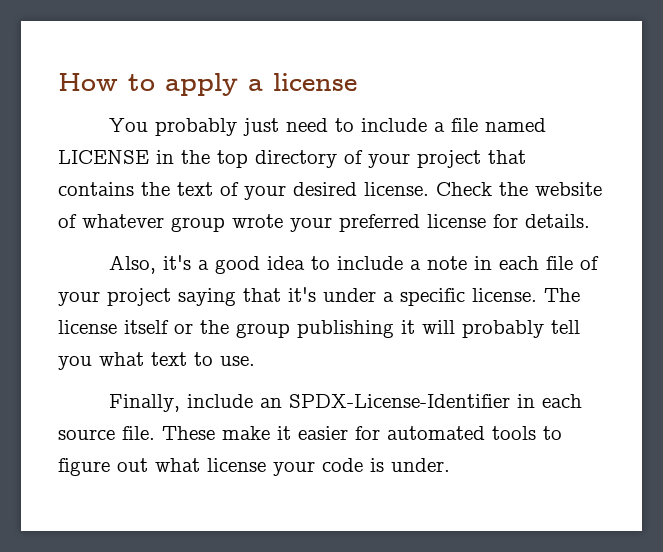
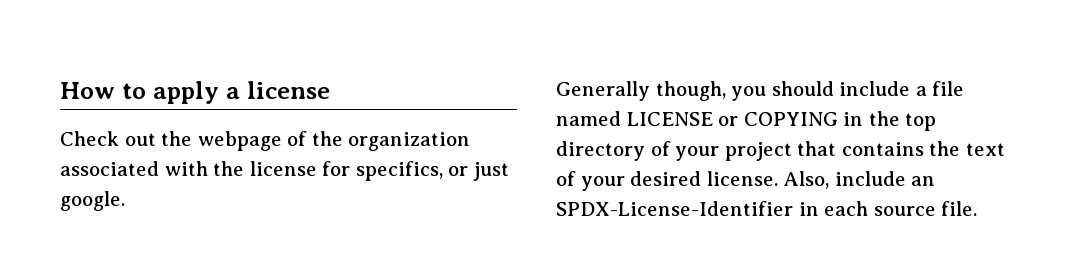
- You probably just need to include a file named LICENSE in the top directory of your project that contains the text of your desired license.
+ Check out the webpage of the organization associated with the license for specifics, or just google.
+ Generally though, you should include a file named LICENSE or COPYING in the top directory of your project that contains the text of your desired license.
- Check the website of whatever group wrote your preferred license for details.
- Also, it's a good idea to include a note in each file of your project saying that it's under a specific license. The license itself or the group publishing it will probably tell you what text to use.
- Finally, include an SPDX-License-Identifier in each source file. These make it easier for automated tools to figure out what license your code is under.
+ Also, include an SPDX-License-Identifier in each source file.

